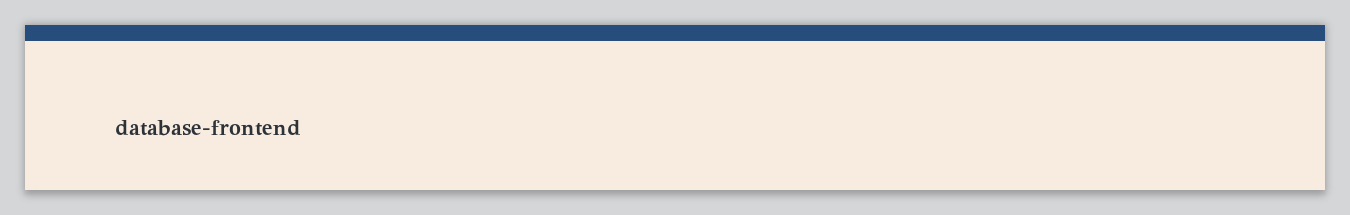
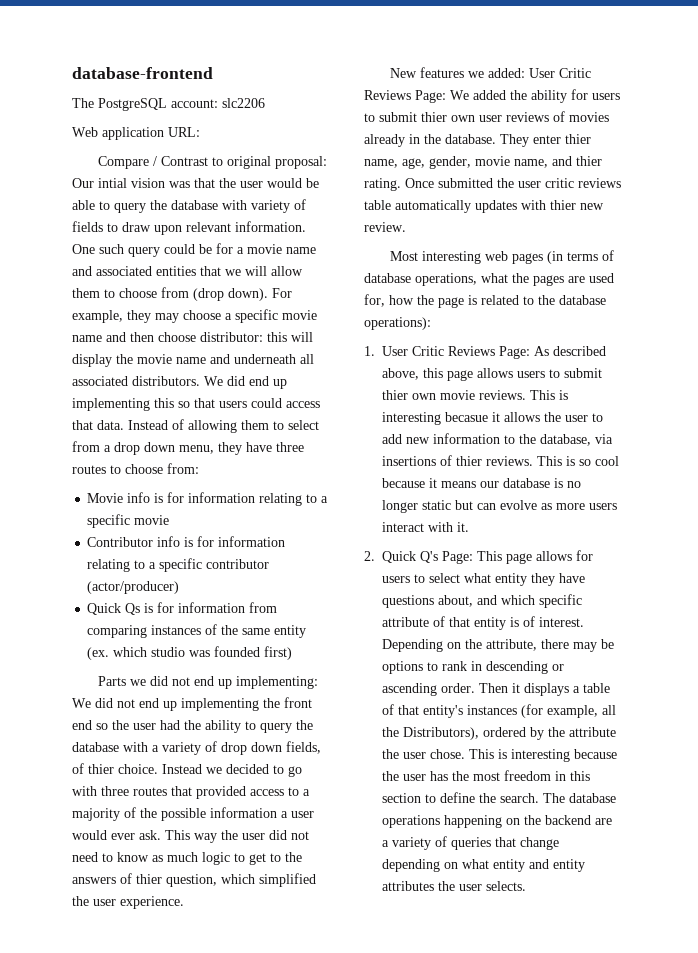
+ The PostgreSQL account: slc2206
+ Web application URL:
+ Compare / Contrast to original proposal: Our intial vision was that the user would be able to query the database with variety of fields to draw upon relevant information. One such query could be for a movie name and associated entities that we will allow them to choose from (drop down). For example, they may choose a specific movie name and then choose distributor: this will display the movie name and underneath all associated distributors. We did end up implementing this so that users could access that data. Instead of allowing them to select from a drop down menu, they have three routes to choose from:
+ Movie info is for information relating to a specific movie
+ Contributor info is for information relating to a specific contributor (actor/producer)
+ Quick Qs is for information from comparing instances of the same entity (ex. which studio was founded first)
+ Parts we did not end up implementing: We did not end up implementing the front end so the user had the ability to query the database with a variety of drop down fields, of thier choice. Instead we decided to go with three routes that provided access to a majority of the possible information a user would ever ask. This way the user did not need to know as much logic to get to the answers of thier question, which simplified the user experience.
+ New features we added: User Critic Reviews Page: We added the ability for users to submit thier own user reviews of movies already in the database. They enter thier name, age, gender, movie name, and thier rating. Once submitted the user critic reviews table automatically updates with thier new review.
+ Most interesting web pages (in terms of database operations, what the pages are used for, how the page is related to the database operations):
+ 1. User Critic Reviews Page: As described above, this page allows users to submit thier own movie reviews. This is interesting becasue it allows the user to add new information to the database, via insertions of thier reviews. This is so cool because it means our database is no longer static but can evolve as more users interact with it.
+ 2. Quick Q's Page: This page allows for users to select what entity they have questions about, and which specific attribute of that entity is of interest. Depending on the attribute, there may be options to rank in descending or ascending order. Then it displays a table of that entity's instances (for example, all the Distributors), ordered by the attribute the user chose. This is interesting because the user has the most freedom in this section to define the search. The database operations happening on the backend are a variety of queries that change depending on what entity and entity attributes the user selects.

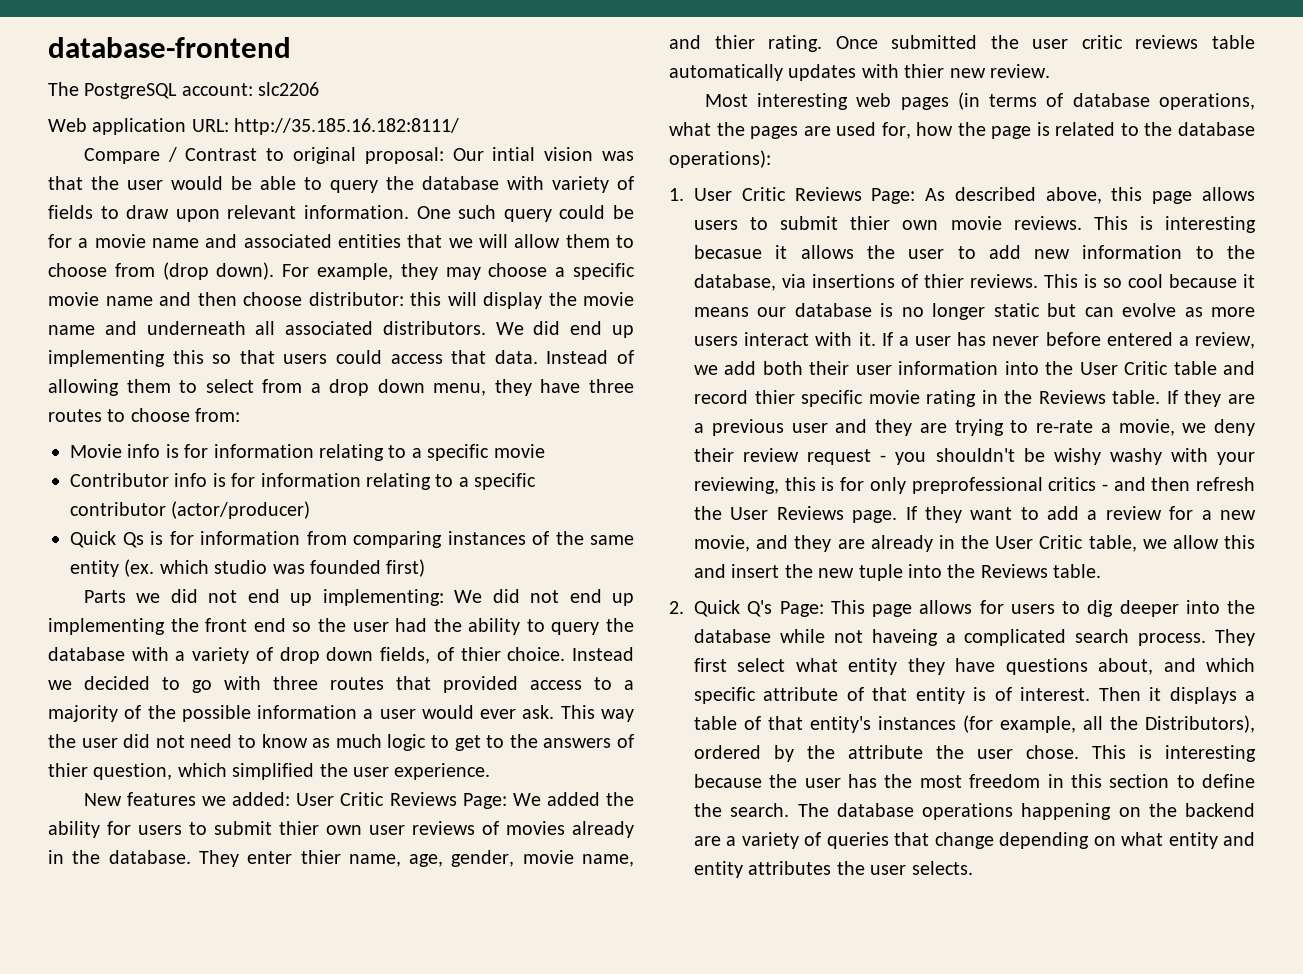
- Web application URL:
+ Web application URL: http://35.185.16.182:8111/
+ If a user has never before entered a review, we add both their user information into the User Critic table and record thier specific movie rating in the Reviews table. If they are a previous user and they are trying to re-rate a movie, we deny their review request - you shouldn't be wishy washy with your reviewing, this is for only preprofessional critics - and then refresh the User Reviews page. If they want to add a review for a new movie, and they are already in the User Critic table, we allow this and insert the new tuple into the Reviews table.
- 2. Quick Q's Page: This page allows for users to select what entity they have questions about, and which specific attribute of that entity is of interest.
+ 2. Quick Q's Page: This page allows for users to dig deeper into the database while not haveing a complicated search process. They first select what entity they have questions about, and which specific attribute of that entity is of interest.
- Depending on the attribute, there may be options to rank in descending or ascending order.

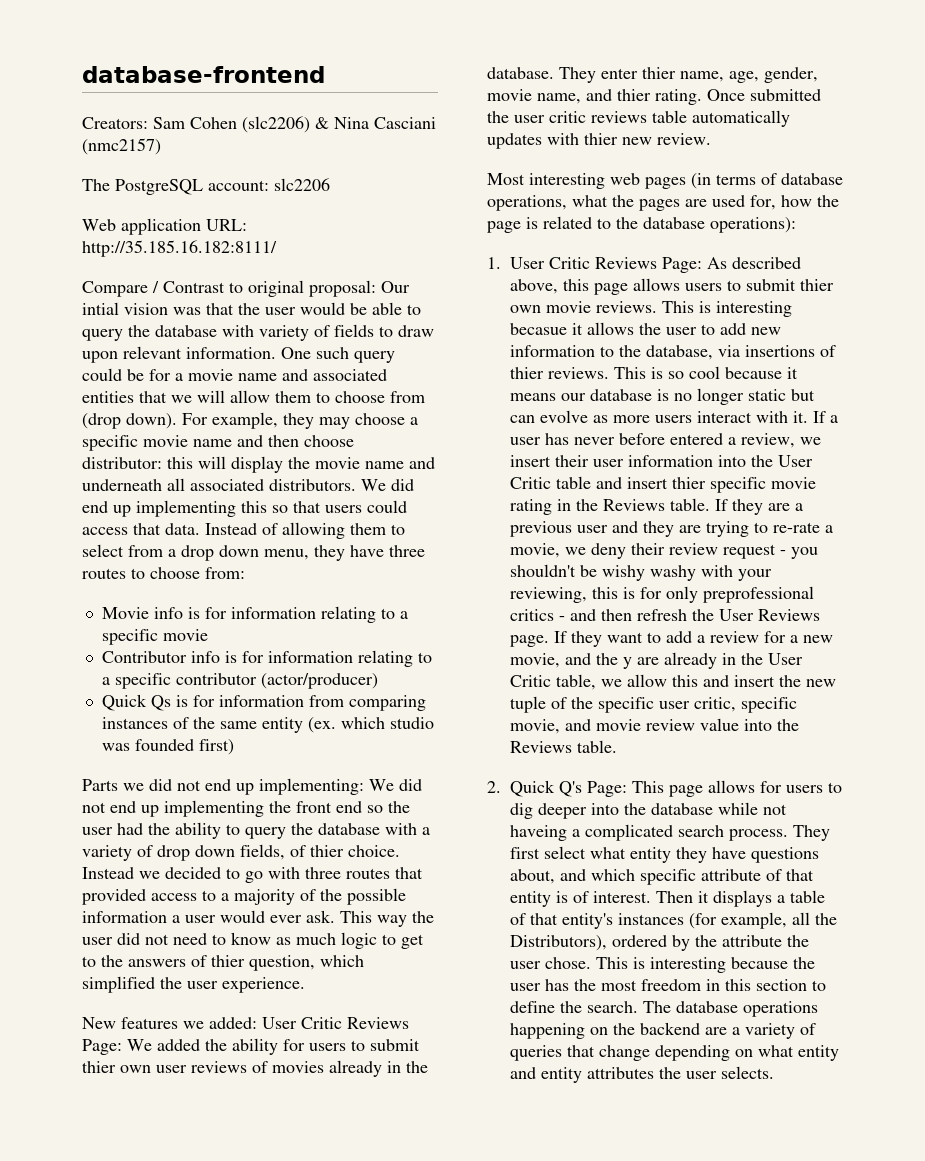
+ Creators: Sam Cohen (slc2206) & Nina Casciani (nmc2157)
- If a user has never before entered a review, we add both their user information into the User Critic table and record thier specific movie rating in the Reviews table.
+ If a user has never before entered a review, we insert their user information into the User Critic table and insert thier specific movie rating in the Reviews table.
- If they want to add a review for a new movie, and they are already in the User Critic table, we allow this and insert the new tuple into the Reviews table.
+ If they want to add a review for a new movie, and the y are already in the User Critic table, we allow this and insert the new tuple of the specific user critic, specific movie, and movie review value into the Reviews table.

